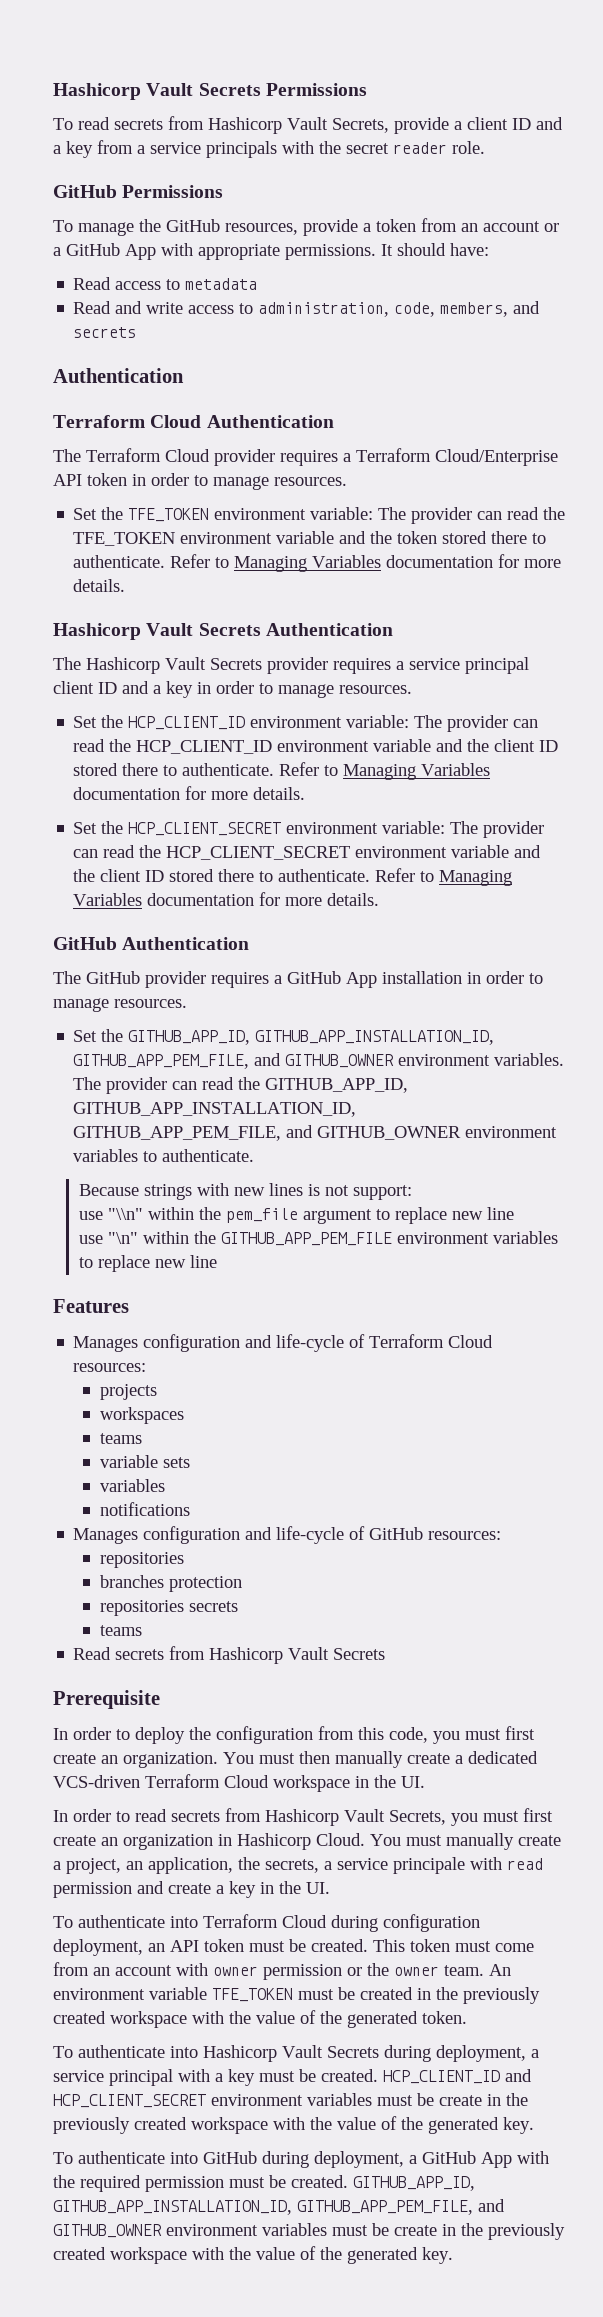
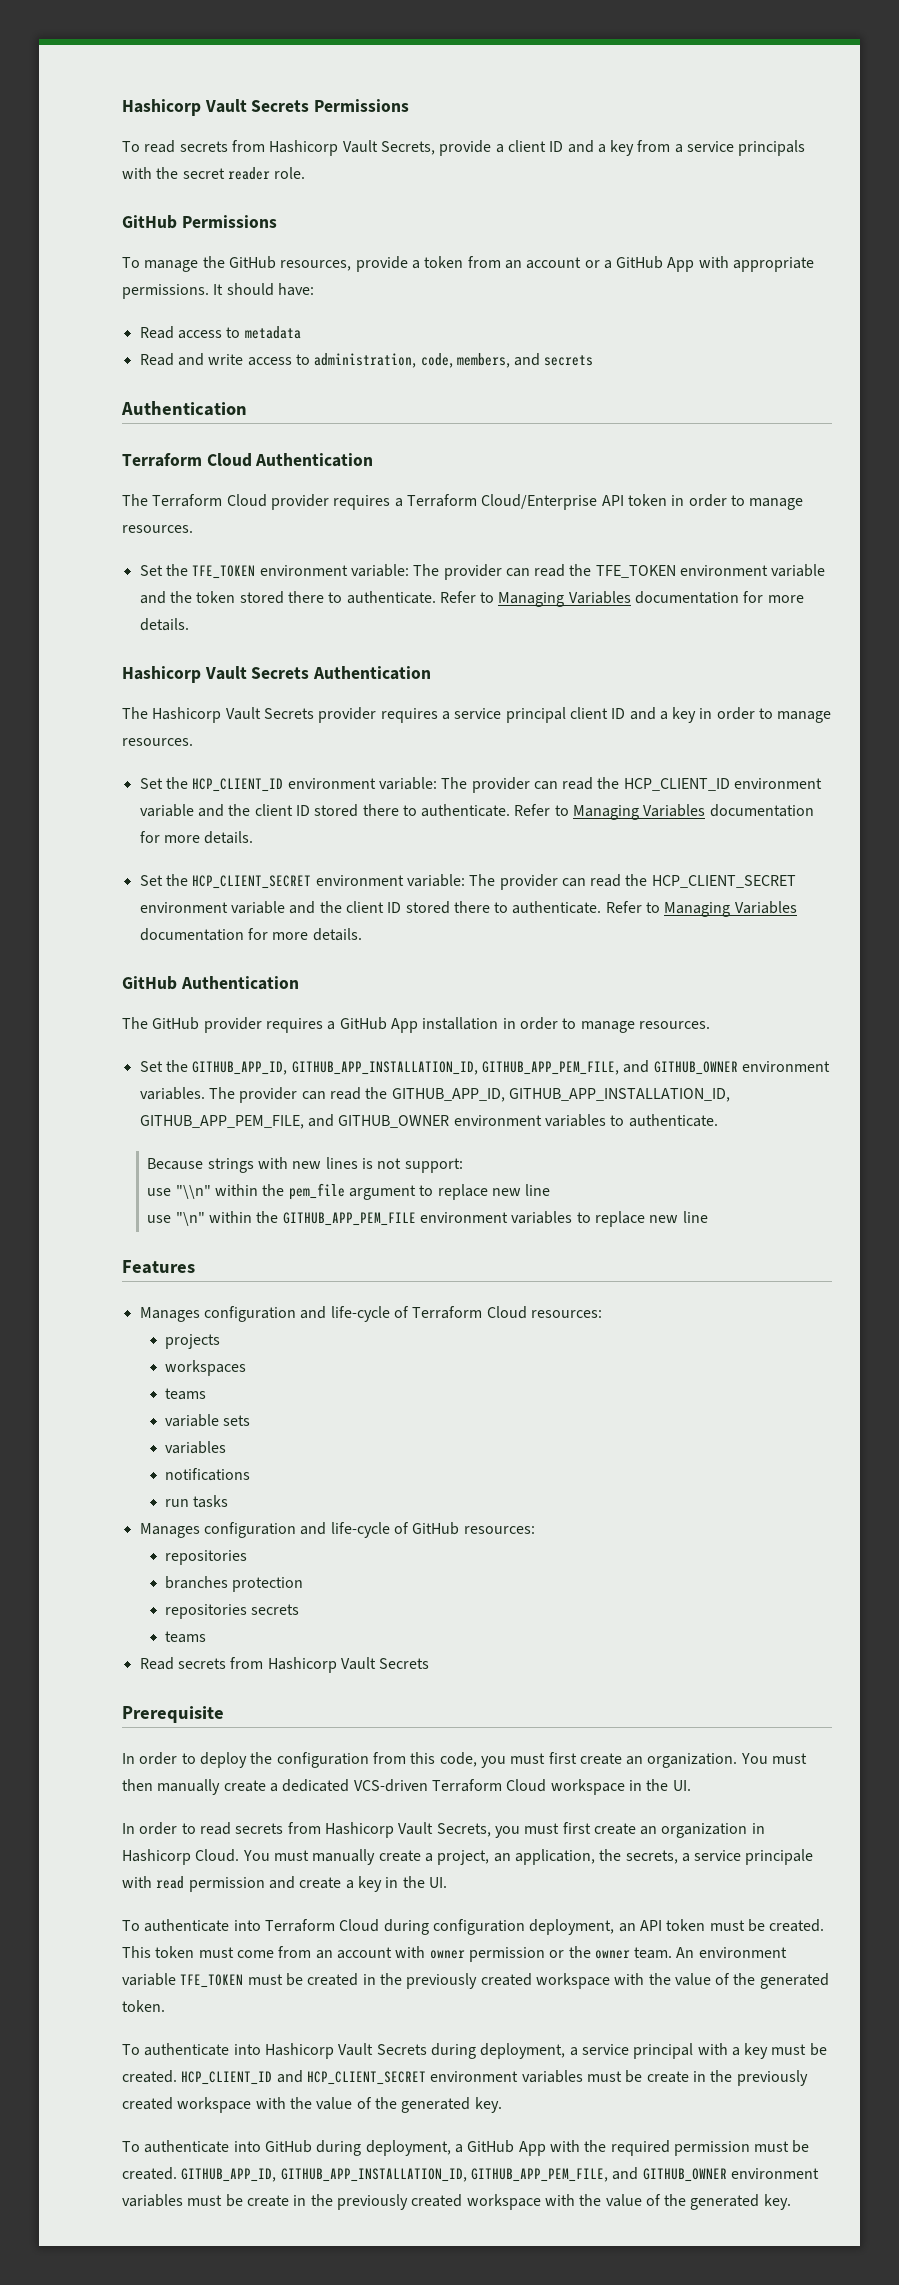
+ run tasks

